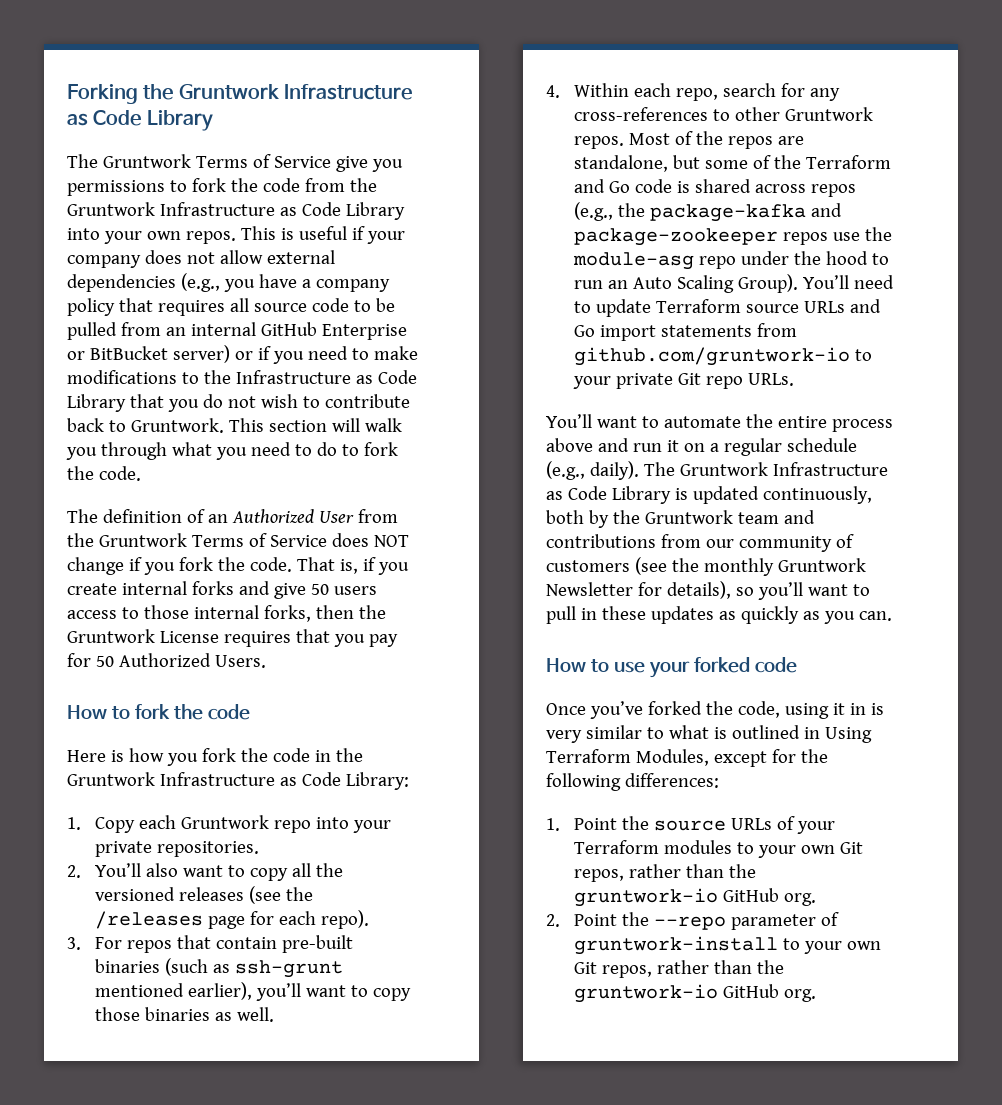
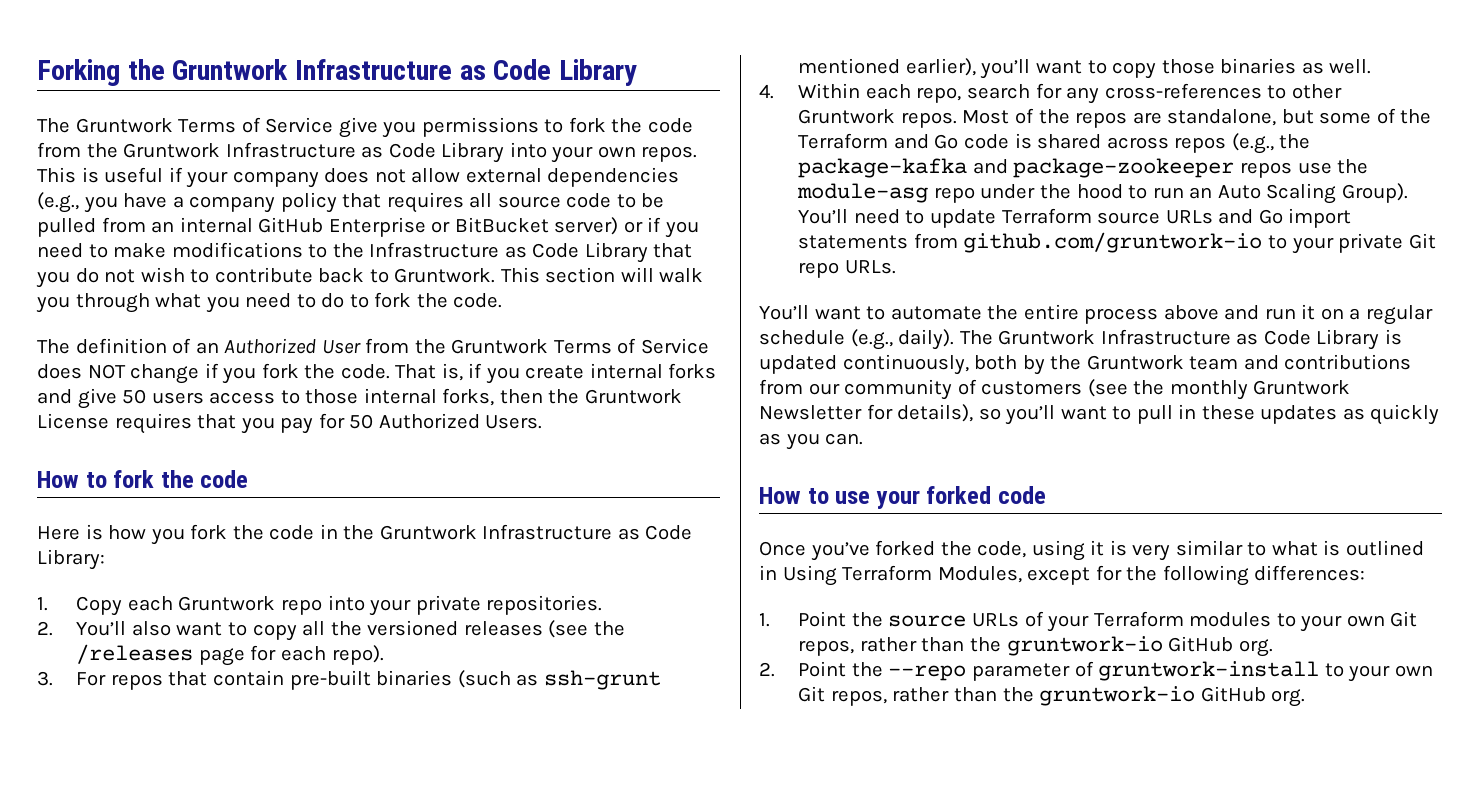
- Once you’ve forked the code, using it in is very similar to what is outlined in Using Terraform Modules, except for the following differences:
+ Once you’ve forked the code, using it is very similar to what is outlined in Using Terraform Modules, except for the following differences:

